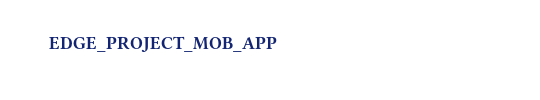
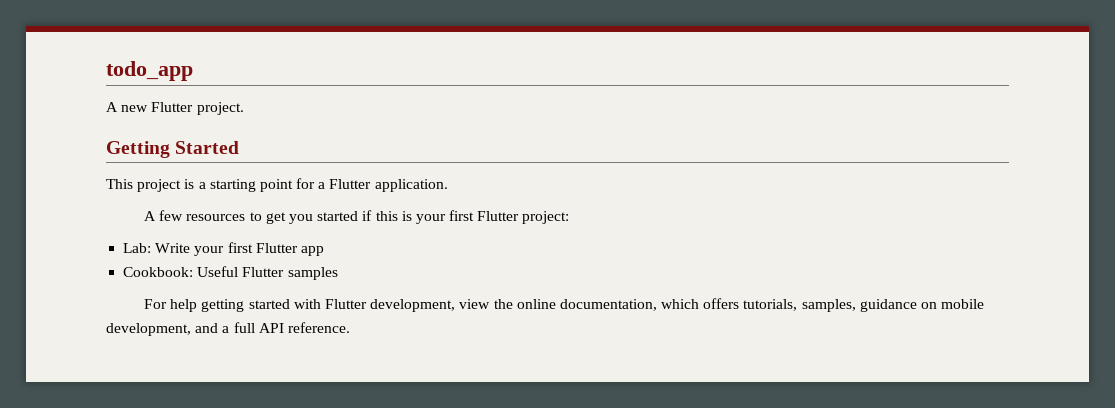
- EDGE_PROJECT_MOB_APP
+ todo_app
+ A new Flutter project.
+ Getting Started
+ This project is a starting point for a Flutter application.
+ A few resources to get you started if this is your first Flutter project:
+ Lab: Write your first Flutter app
+ Cookbook: Useful Flutter samples
+ For help getting started with Flutter development, view the online documentation, which offers tutorials, samples, guidance on mobile development, and a full API reference.

